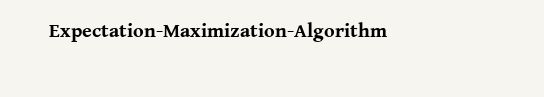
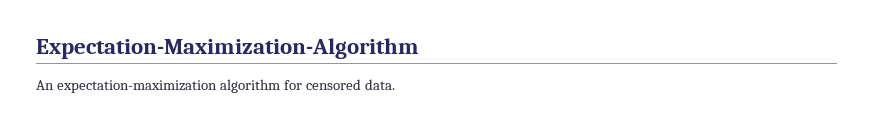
+ An expectation-maximization algorithm for censored data.

